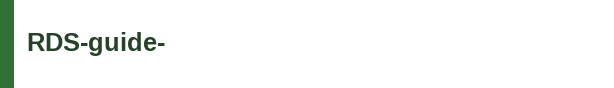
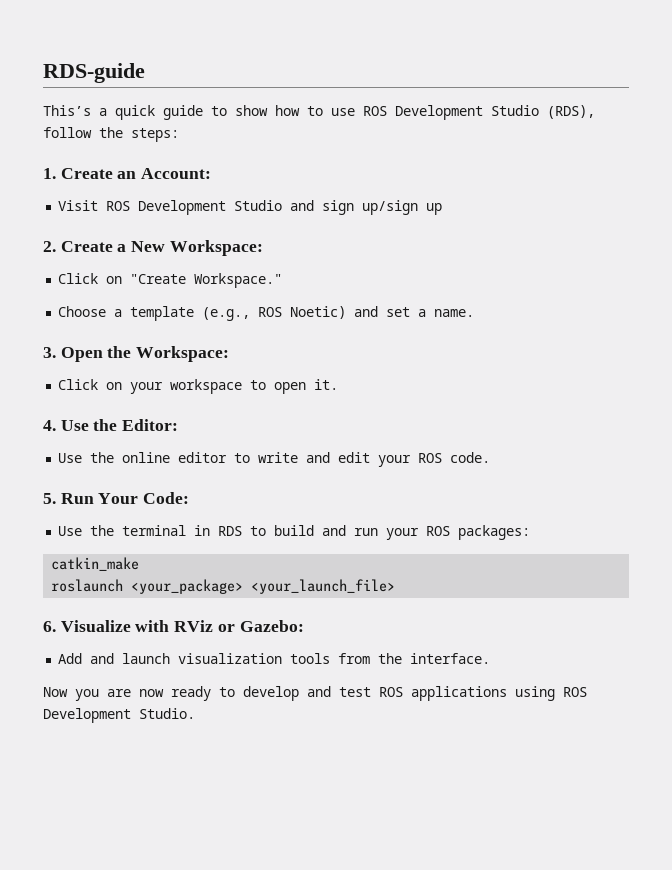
- RDS-guide-
+ RDS-guide
+ This’s a quick guide to show how to use ROS Development Studio (RDS), follow the steps:
+ 1. Create an Account:
+ Visit ROS Development Studio and sign up/sign up
+ 2. Create a New Workspace:
+ Click on "Create Workspace."
+ Choose a template (e.g., ROS Noetic) and set a name.
+ 3. Open the Workspace:
+ Click on your workspace to open it.
+ 4. Use the Editor:
+ Use the online editor to write and edit your ROS code.
+ 5. Run Your Code:
+ Use the terminal in RDS to build and run your ROS packages:
+ catkin_make
+ roslaunch <your_package> <your_launch_file>
+ 6. Visualize with RViz or Gazebo:
+ Add and launch visualization tools from the interface.
+ Now you are now ready to develop and test ROS applications using ROS Development Studio.

